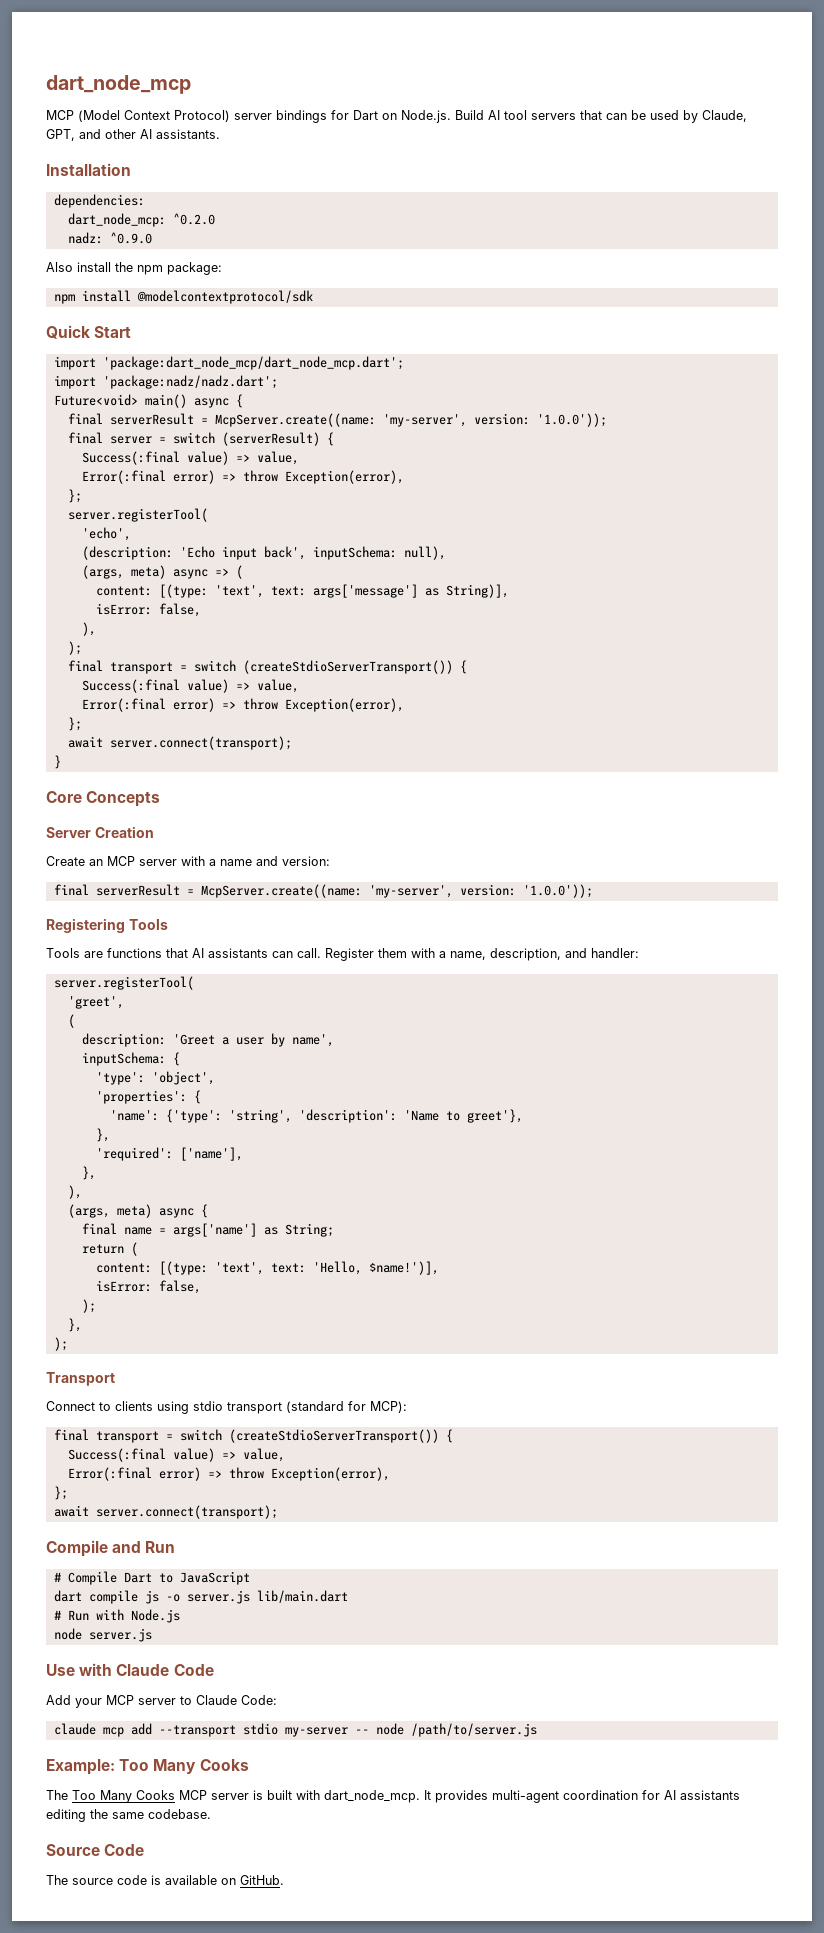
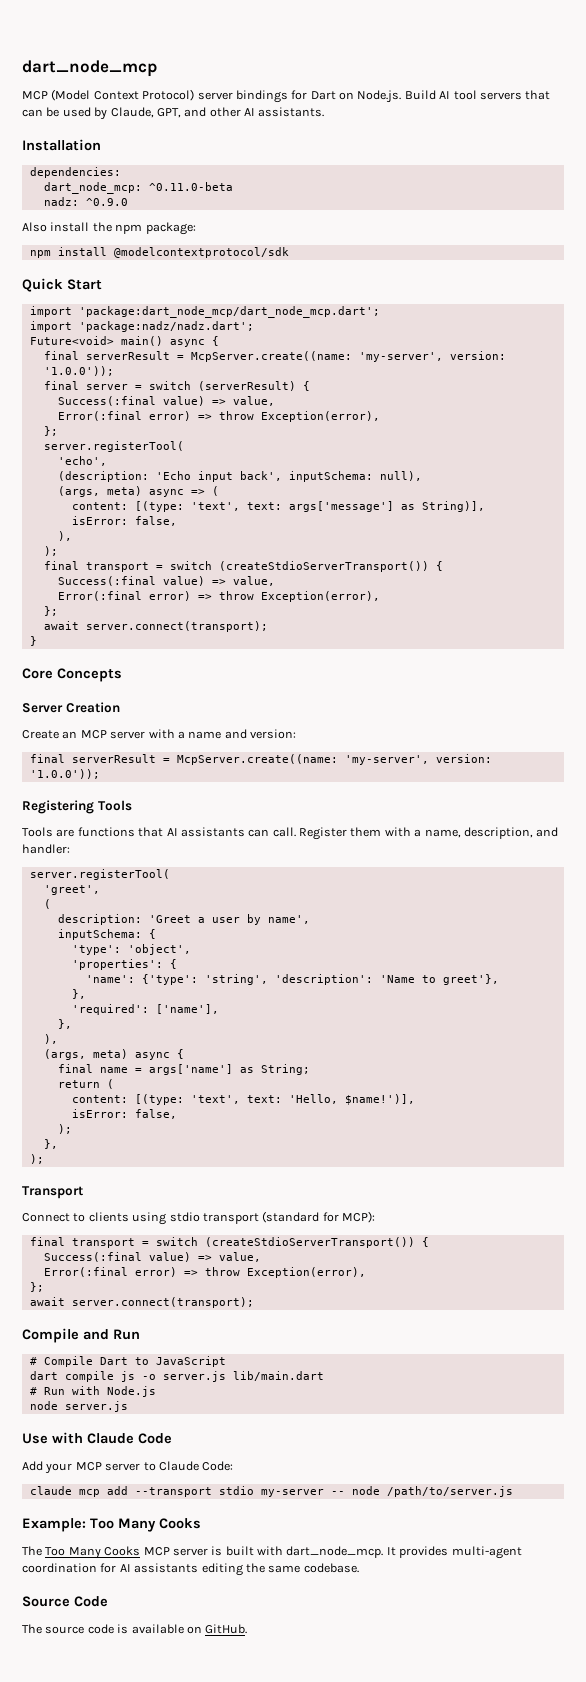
- dart_node_mcp: ^0.2.0
+ dart_node_mcp: ^0.11.0-beta

